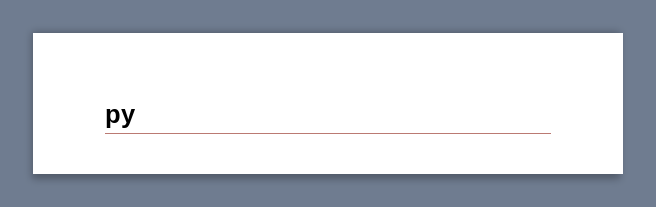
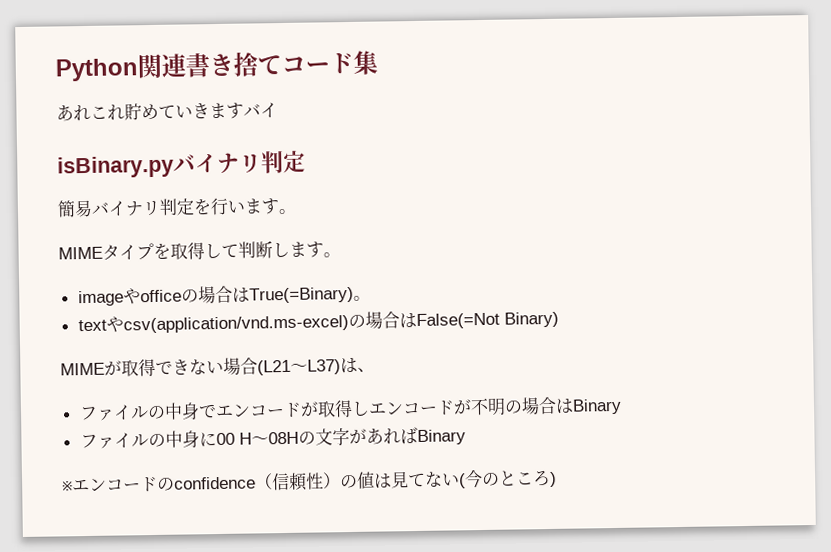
- py
+ Python関連書き捨てコード集
+ あれこれ貯めていきますバイ
+ isBinary.pyバイナリ判定
+ 簡易バイナリ判定を行います。
+ MIMEタイプを取得して判断します。
+ imageやofficeの場合はTrue(=Binary)。
+ textやcsv(application/vnd.ms-excel)の場合はFalse(=Not Binary)
+ MIMEが取得できない場合(L21〜L37)は、
+ ファイルの中身でエンコードが取得しエンコードが不明の場合はBinary
+ ファイルの中身に00 H〜08Hの文字があればBinary
+ ※エンコードのconfidence（信頼性）の値は見てない(今のところ)

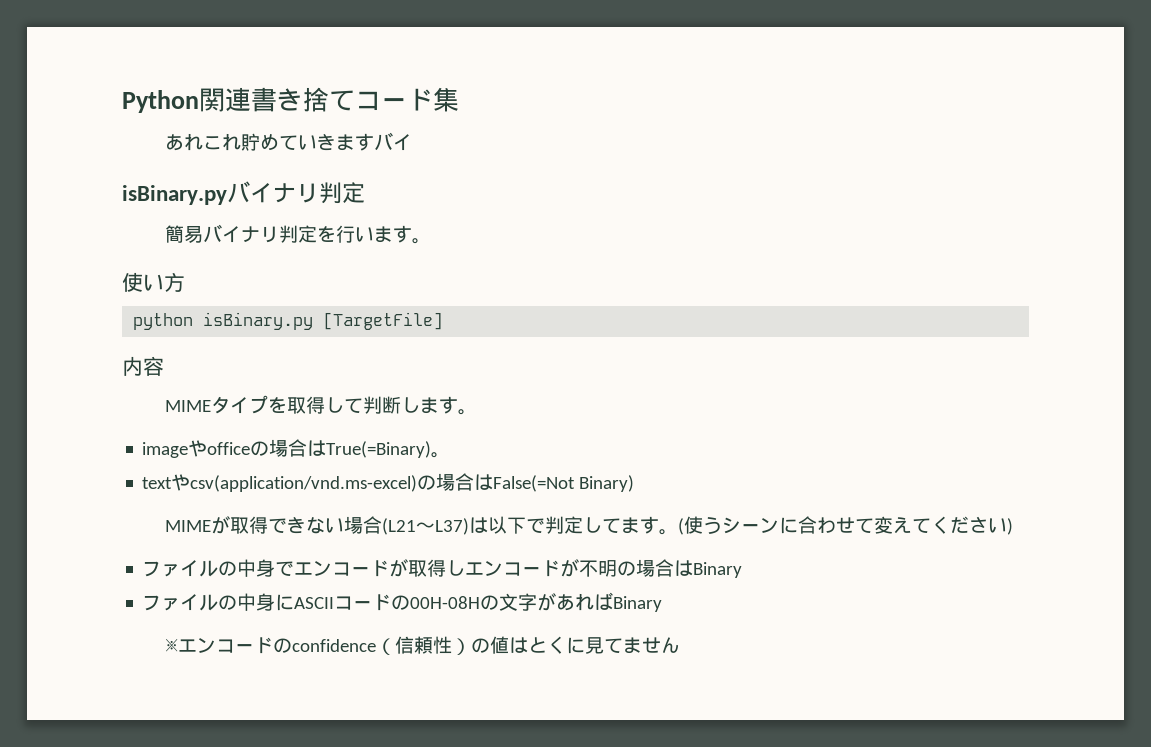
+ 使い方
+ python isBinary.py [TargetFile]
+ 内容
- MIMEが取得できない場合(L21〜L37)は、
+ MIMEが取得できない場合(L21〜L37)は以下で判定してます。(使うシーンに合わせて変えてください)
- ファイルの中身に00 H〜08Hの文字があればBinary
+ ファイルの中身にASCIIコードの00H-08Hの文字があればBinary
- ※エンコードのconfidence（信頼性）の値は見てない(今のところ)
+ ※エンコードのconfidence（信頼性）の値はとくに見てません

